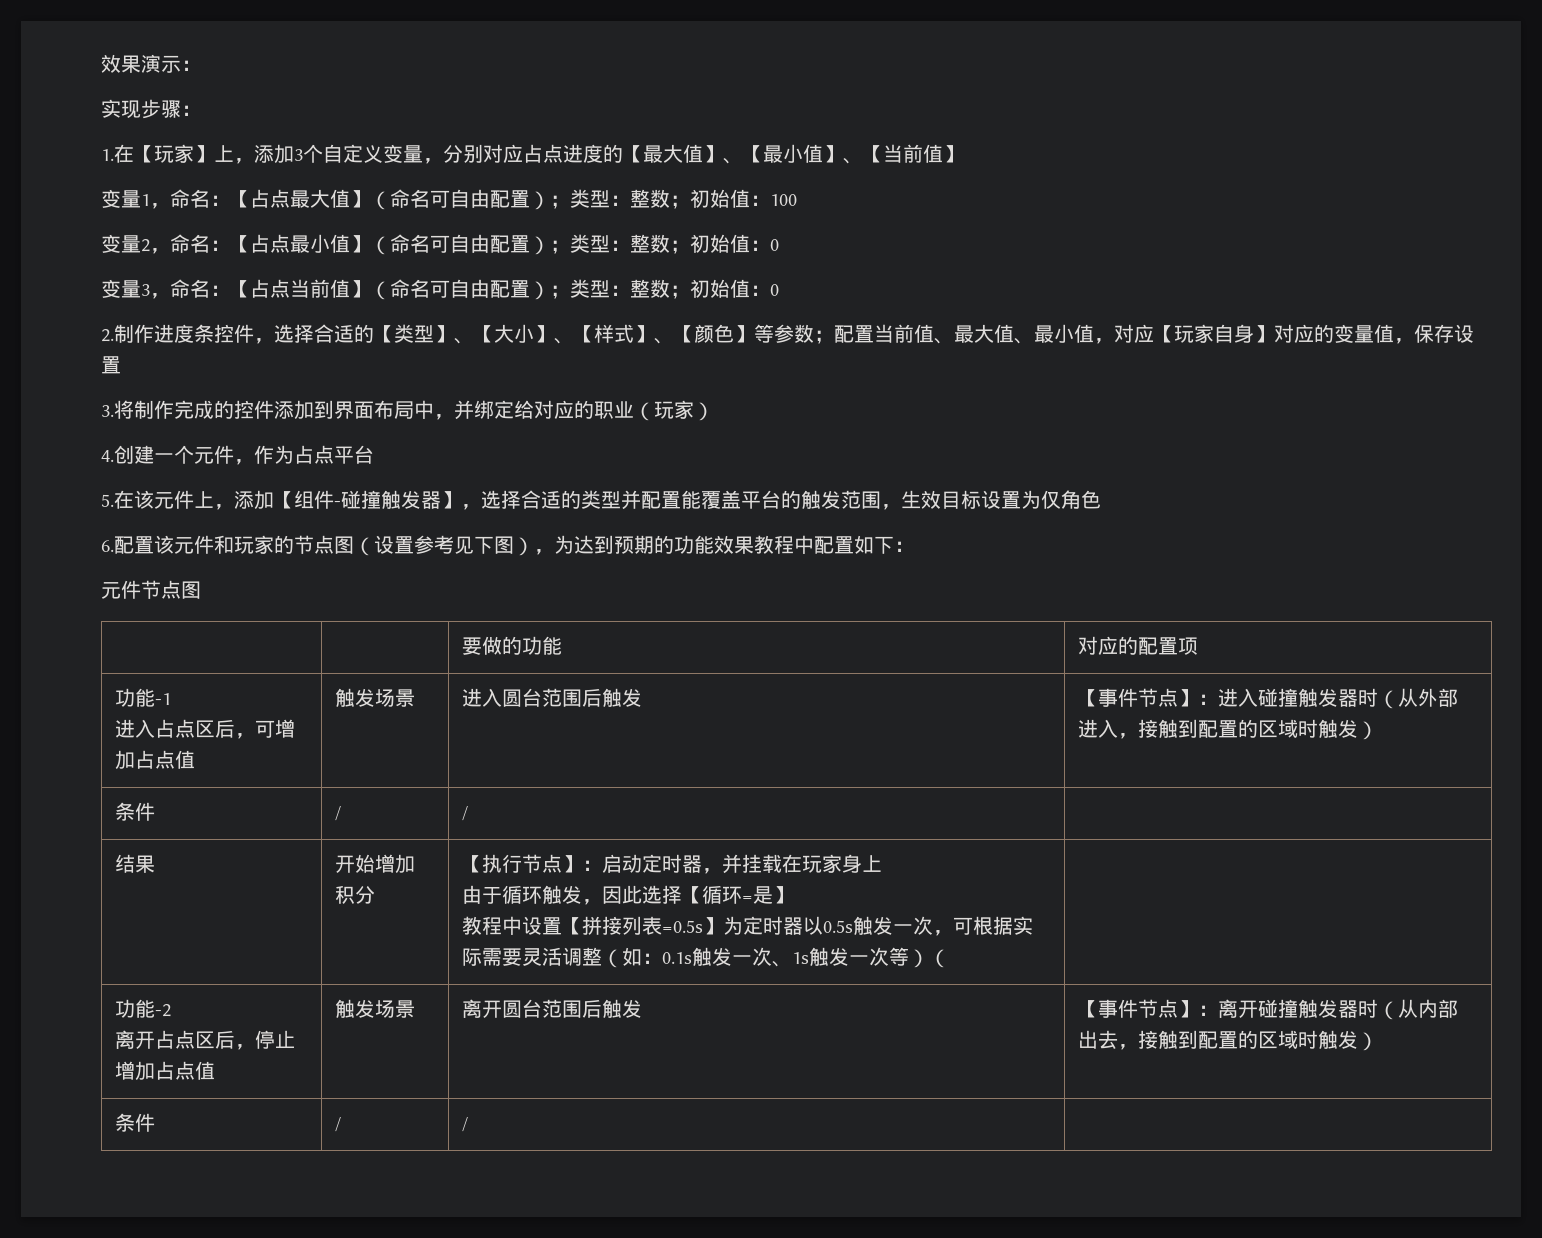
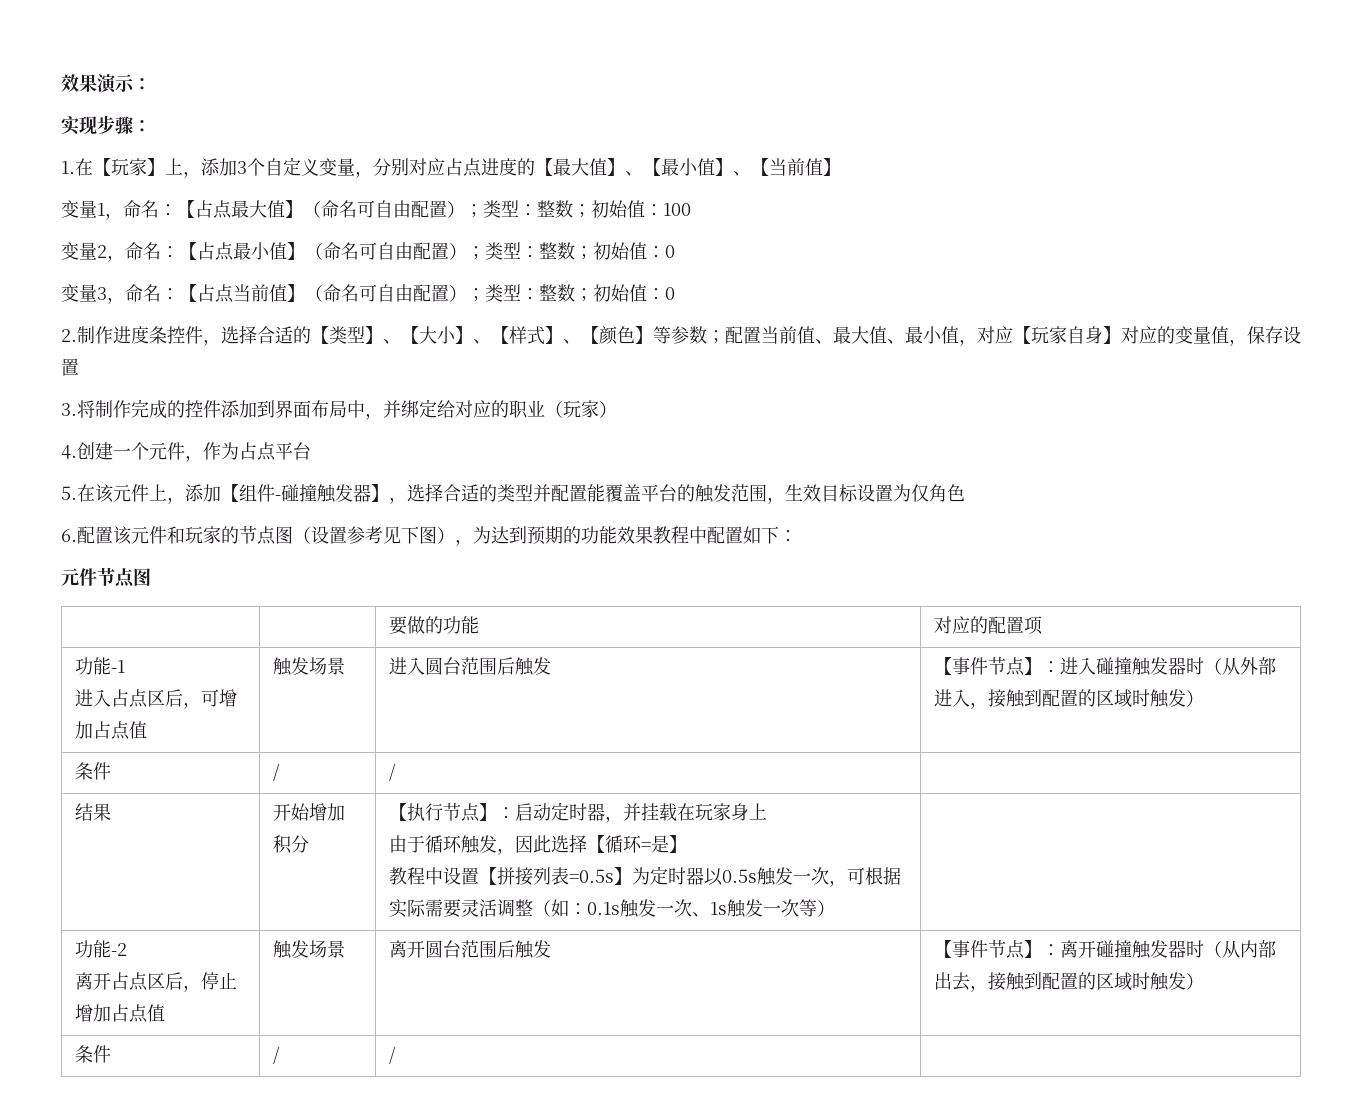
- 教程中设置【拼接列表=0.5s】为定时器以0.5s触发一次，可根据实际需要灵活调整（如：0.1s触发一次、1s触发一次等）（
+ 教程中设置【拼接列表=0.5s】为定时器以0.5s触发一次，可根据实际需要灵活调整（如：0.1s触发一次、1s触发一次等）

